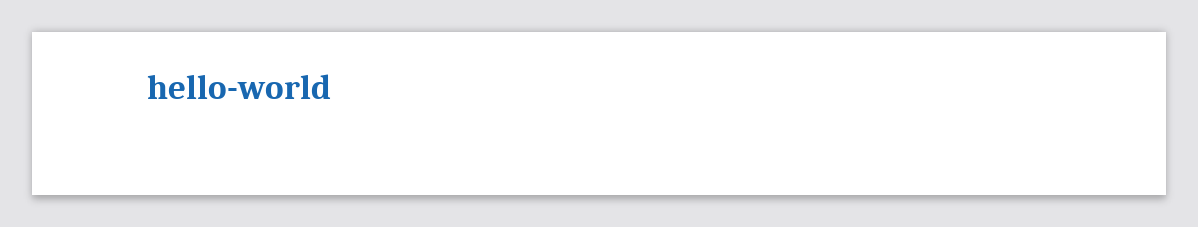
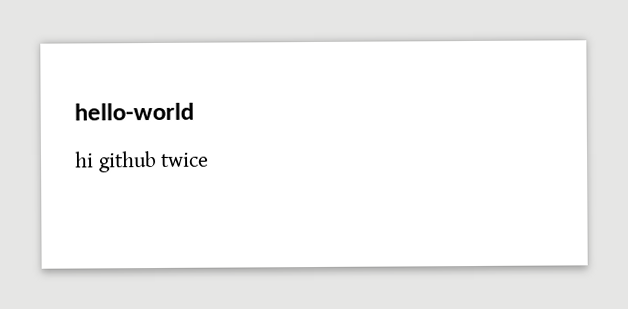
+ hi github twice

